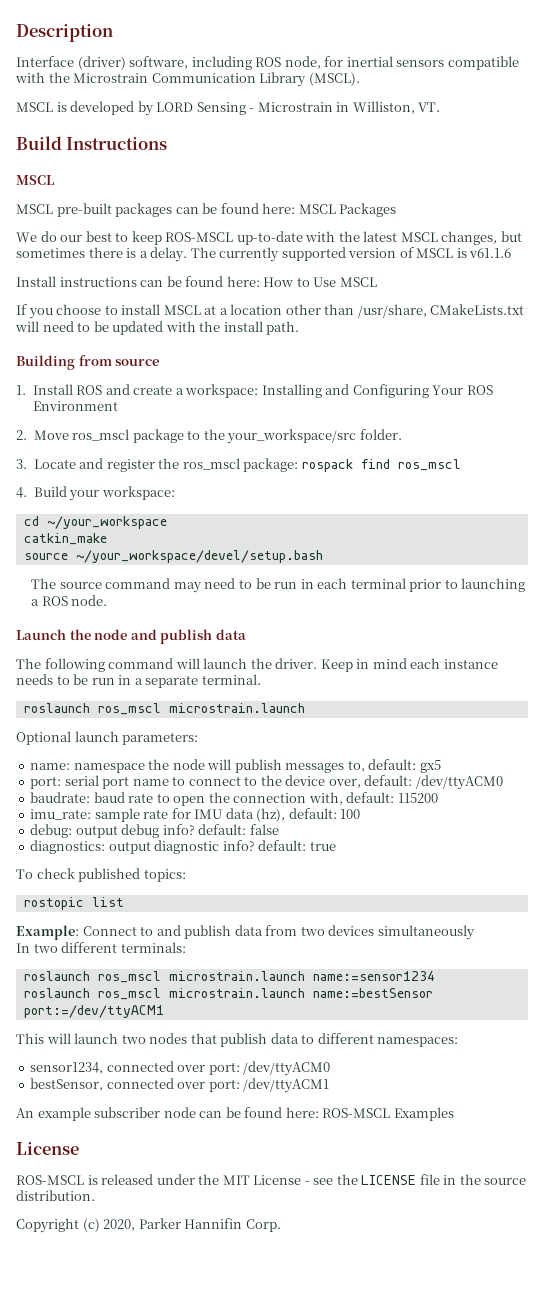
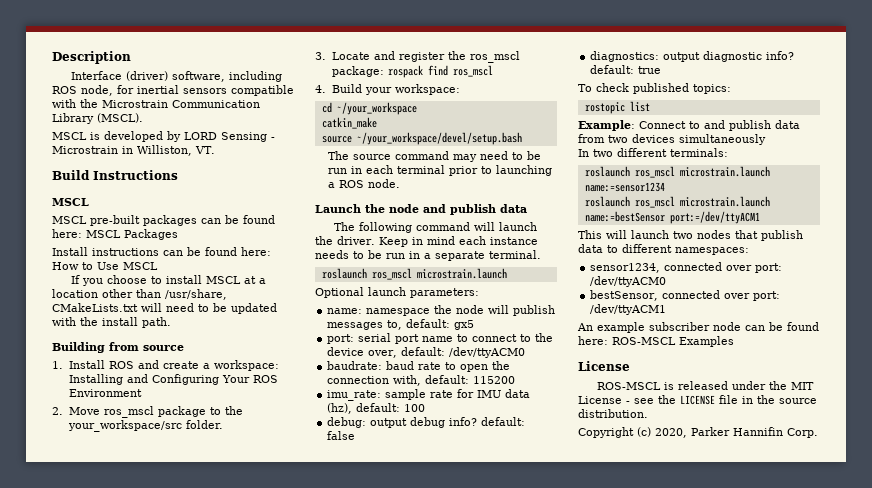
- We do our best to keep ROS-MSCL up-to-date with the latest MSCL changes, but sometimes there is a delay. The currently supported version of MSCL is v61.1.6

